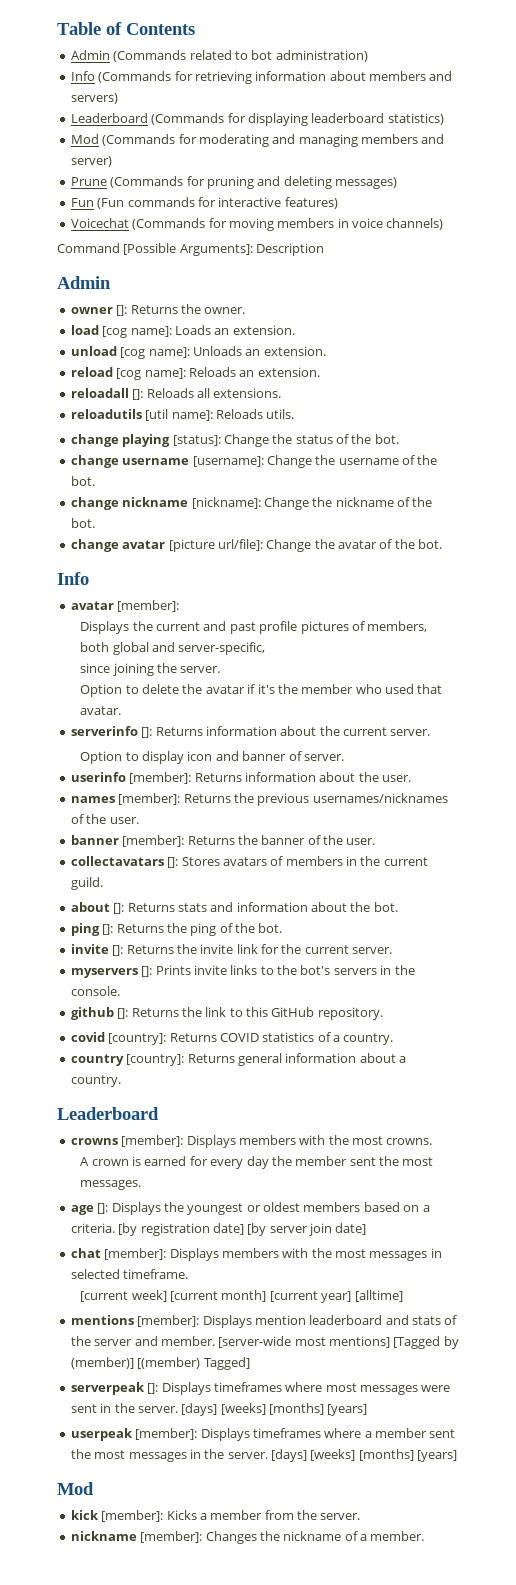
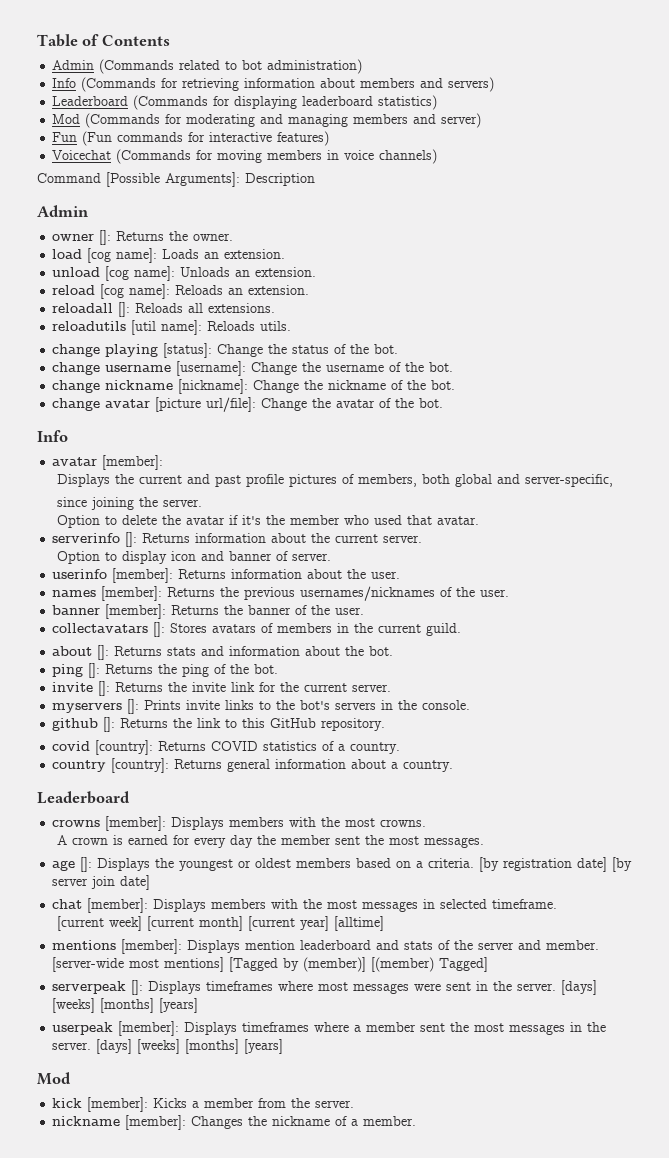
- Prune (Commands for pruning and deleting messages)

